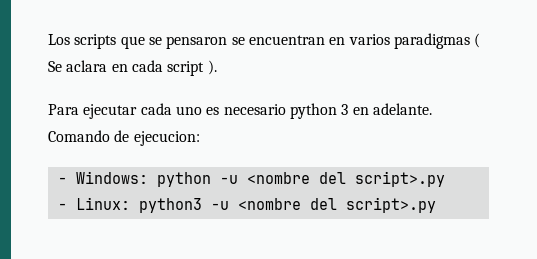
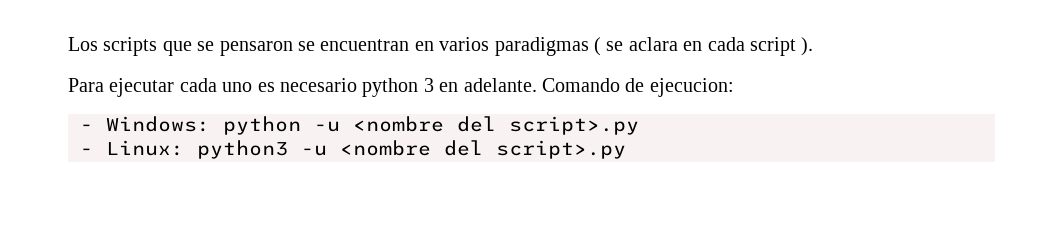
- Los scripts que se pensaron se encuentran en varios paradigmas ( Se aclara en cada script ).
+ Los scripts que se pensaron se encuentran en varios paradigmas ( se aclara en cada script ).

